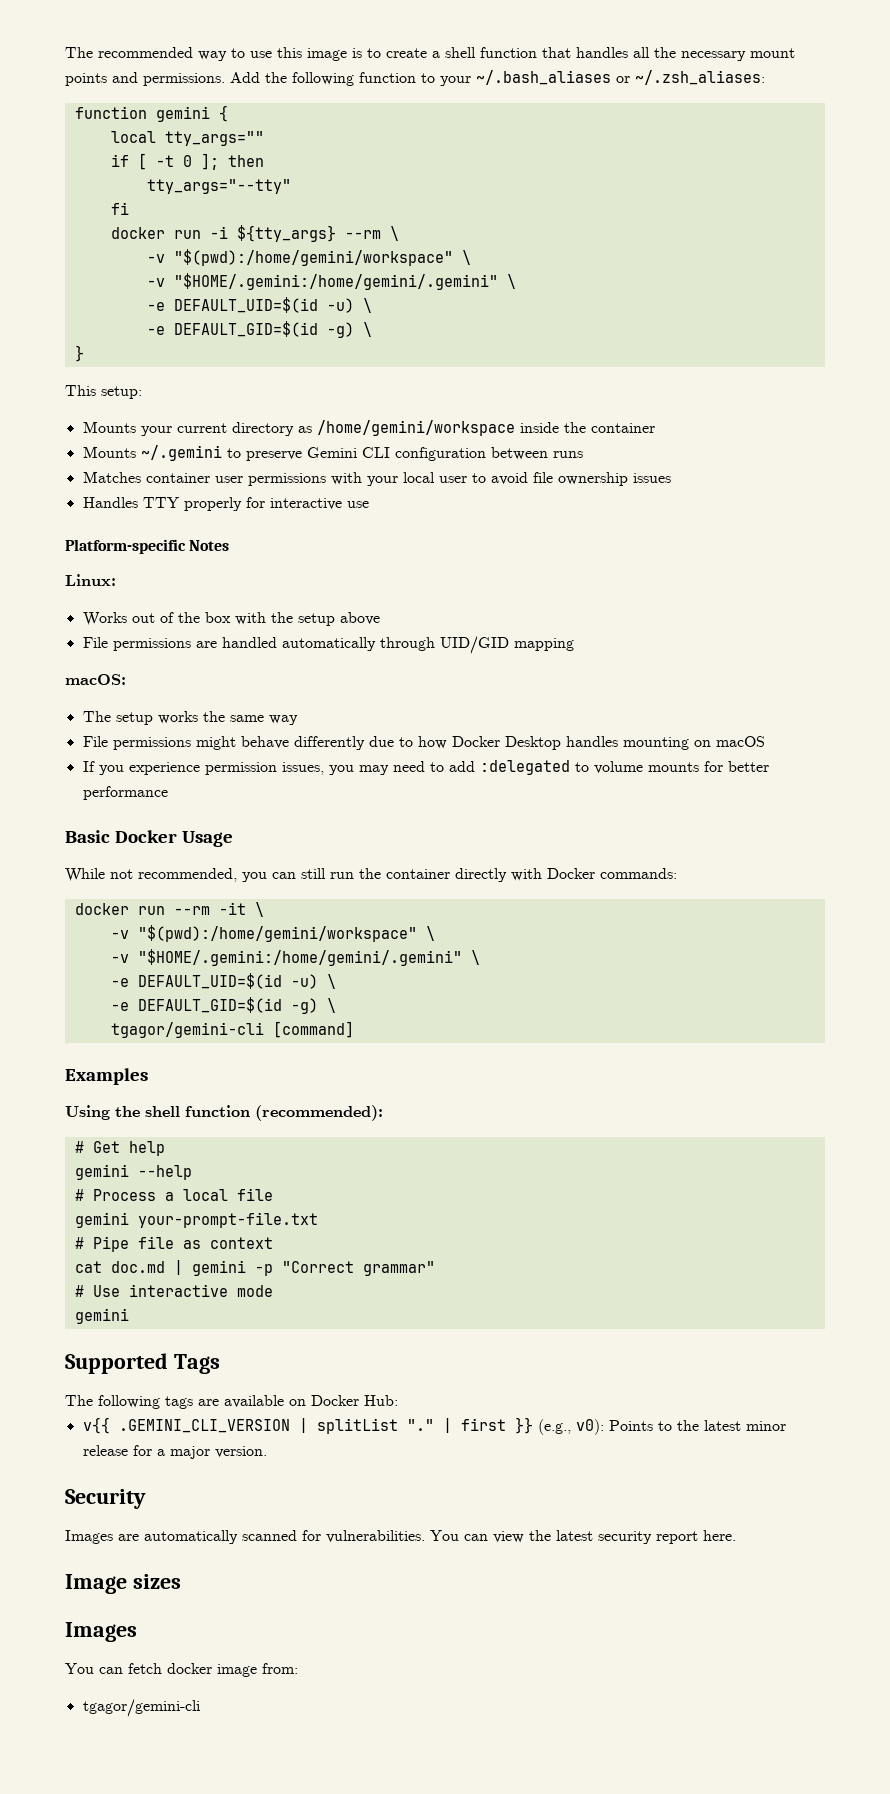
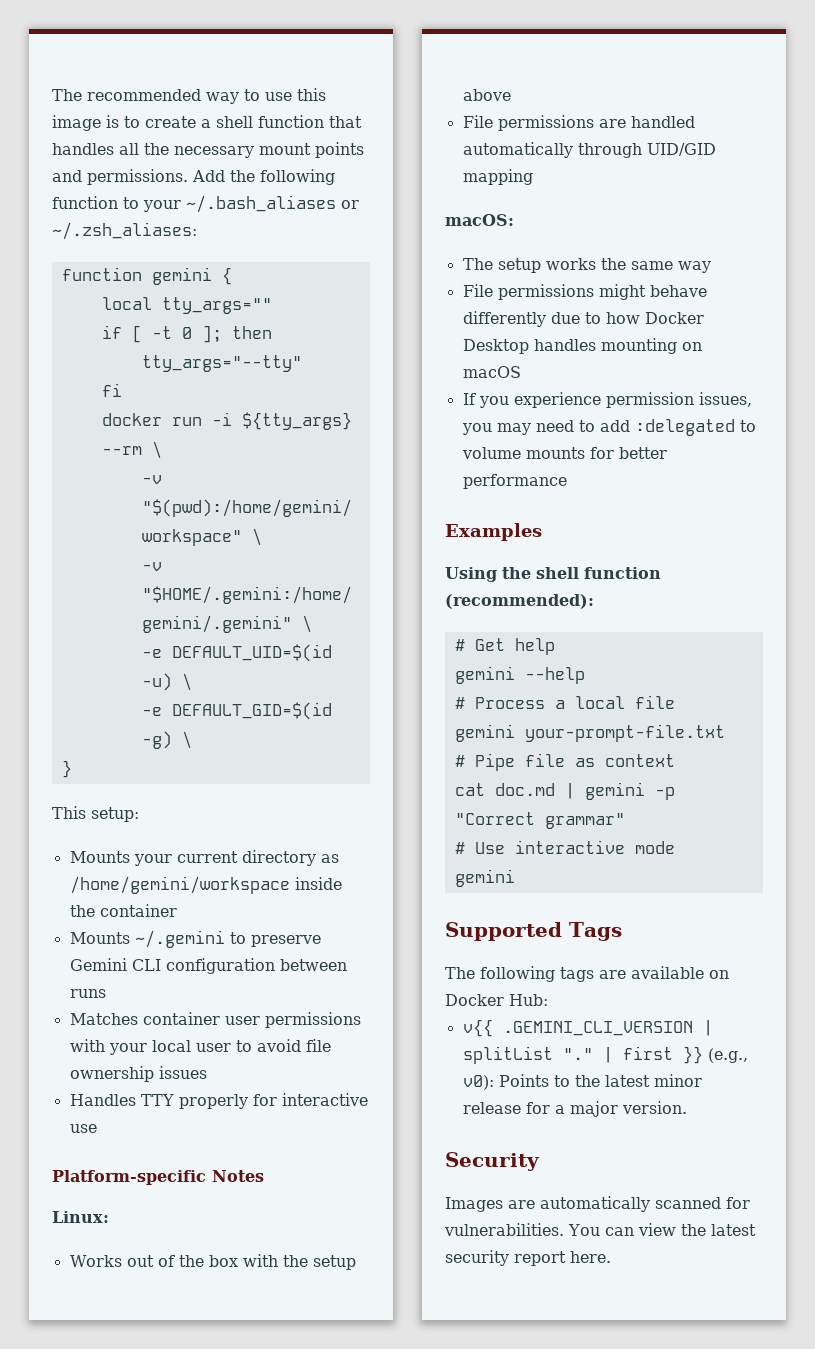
- Basic Docker Usage
- While not recommended, you can still run the container directly with Docker commands:
- docker run --rm -it \
- -v "$(pwd):/home/gemini/workspace" \
- -v "$HOME/.gemini:/home/gemini/.gemini" \
- -e DEFAULT_UID=$(id -u) \
- -e DEFAULT_GID=$(id -g) \
- tgagor/gemini-cli [command]
- Image sizes
- Images
- You can fetch docker image from:
- tgagor/gemini-cli

